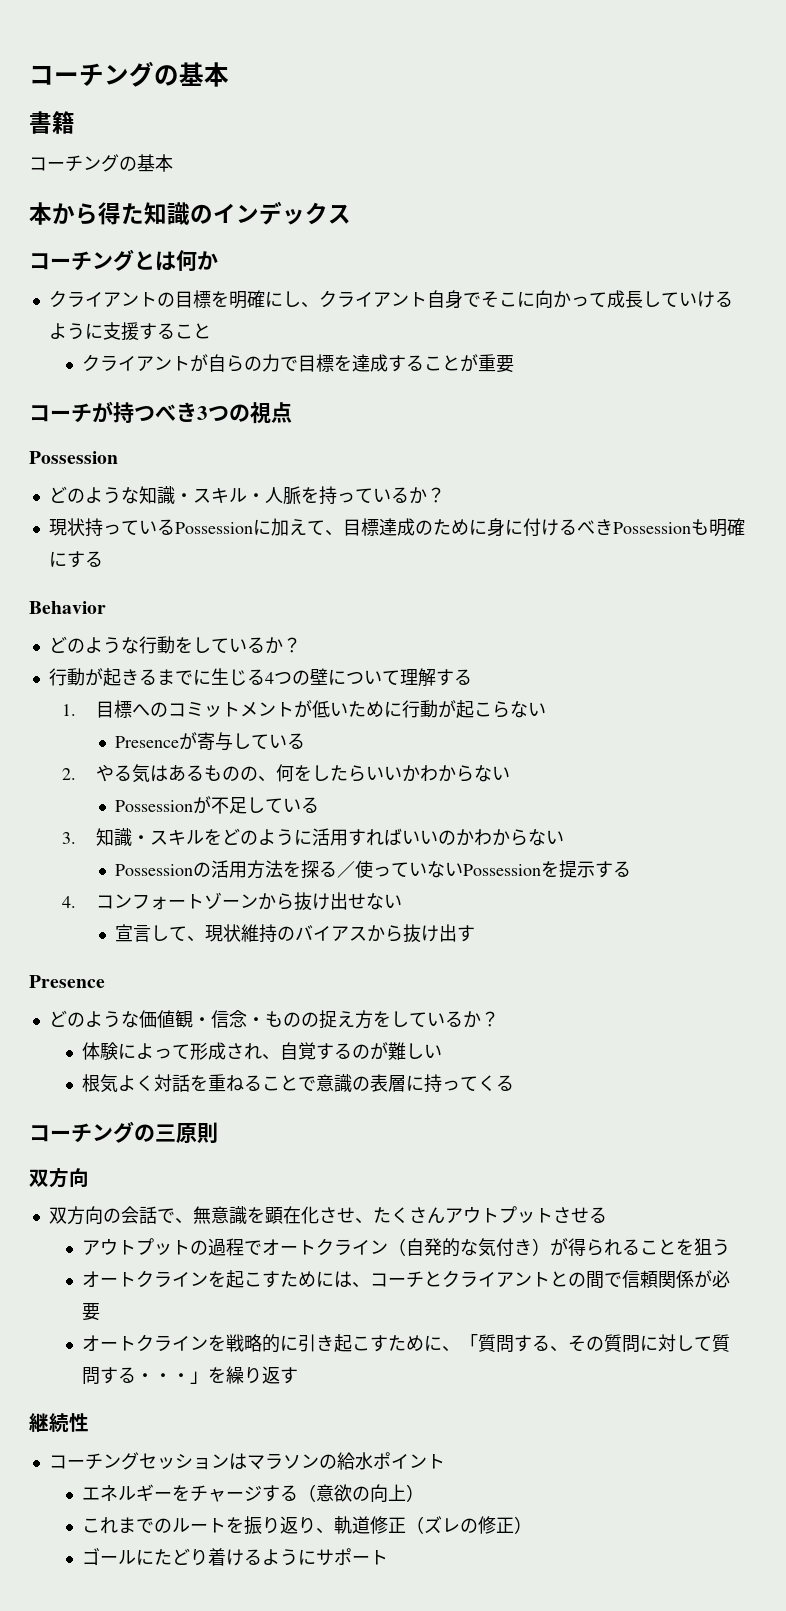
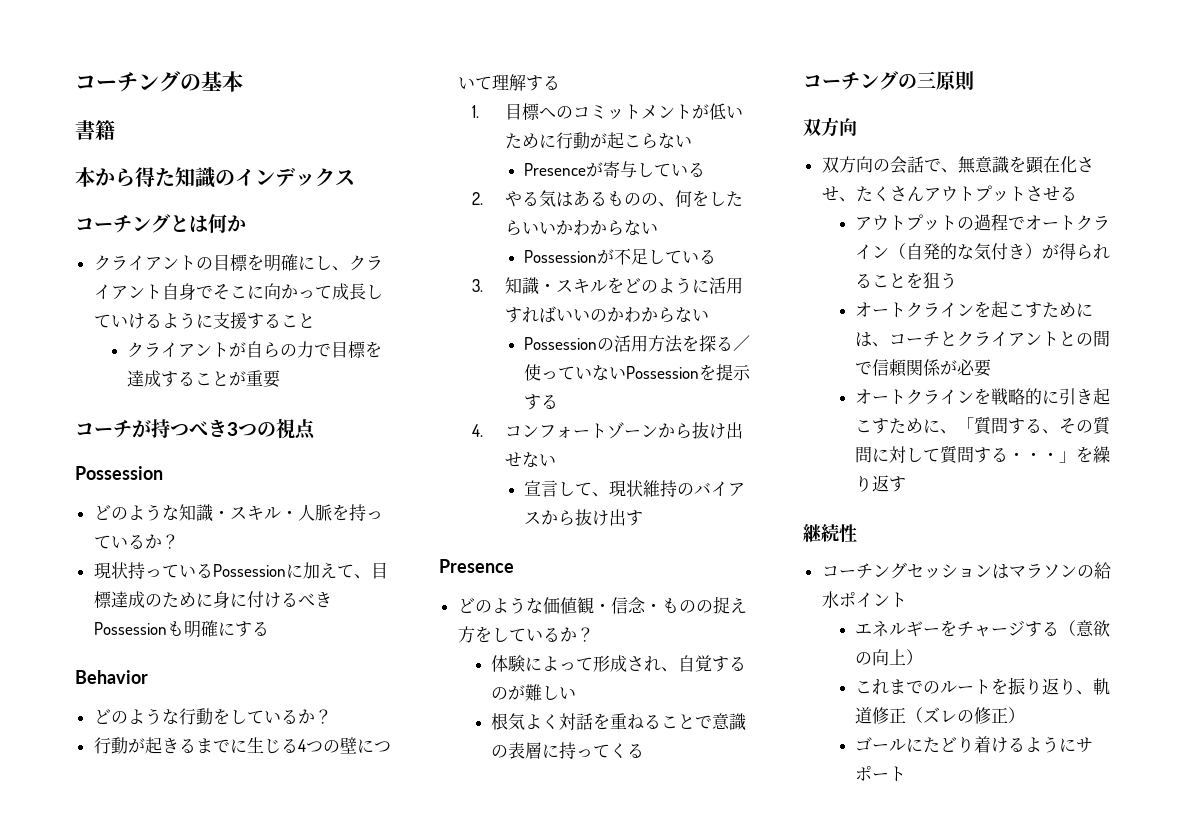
  書籍
- コーチングの基本

